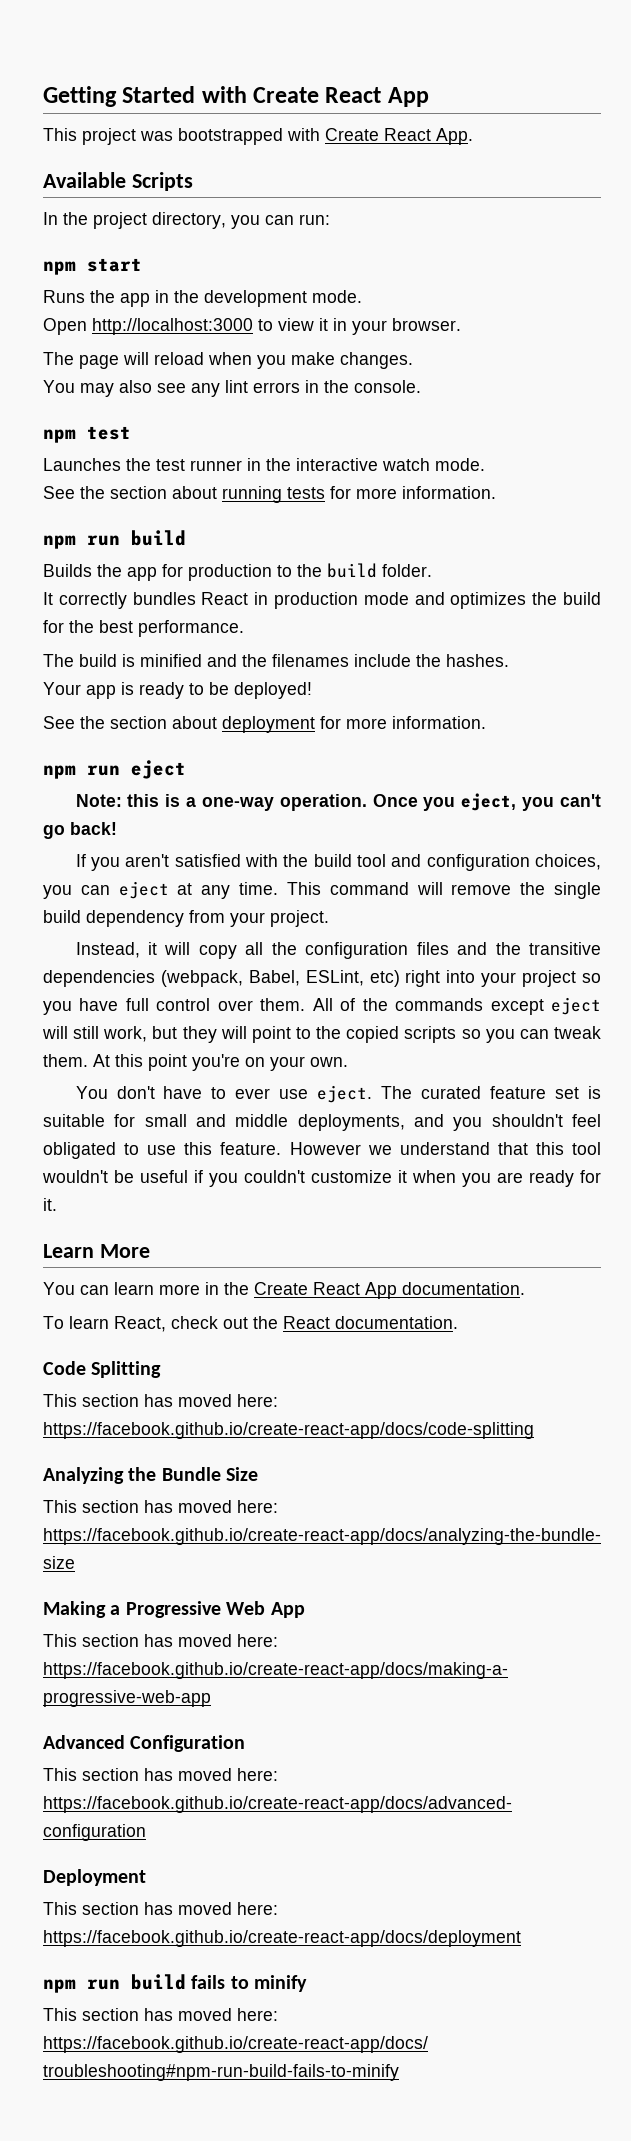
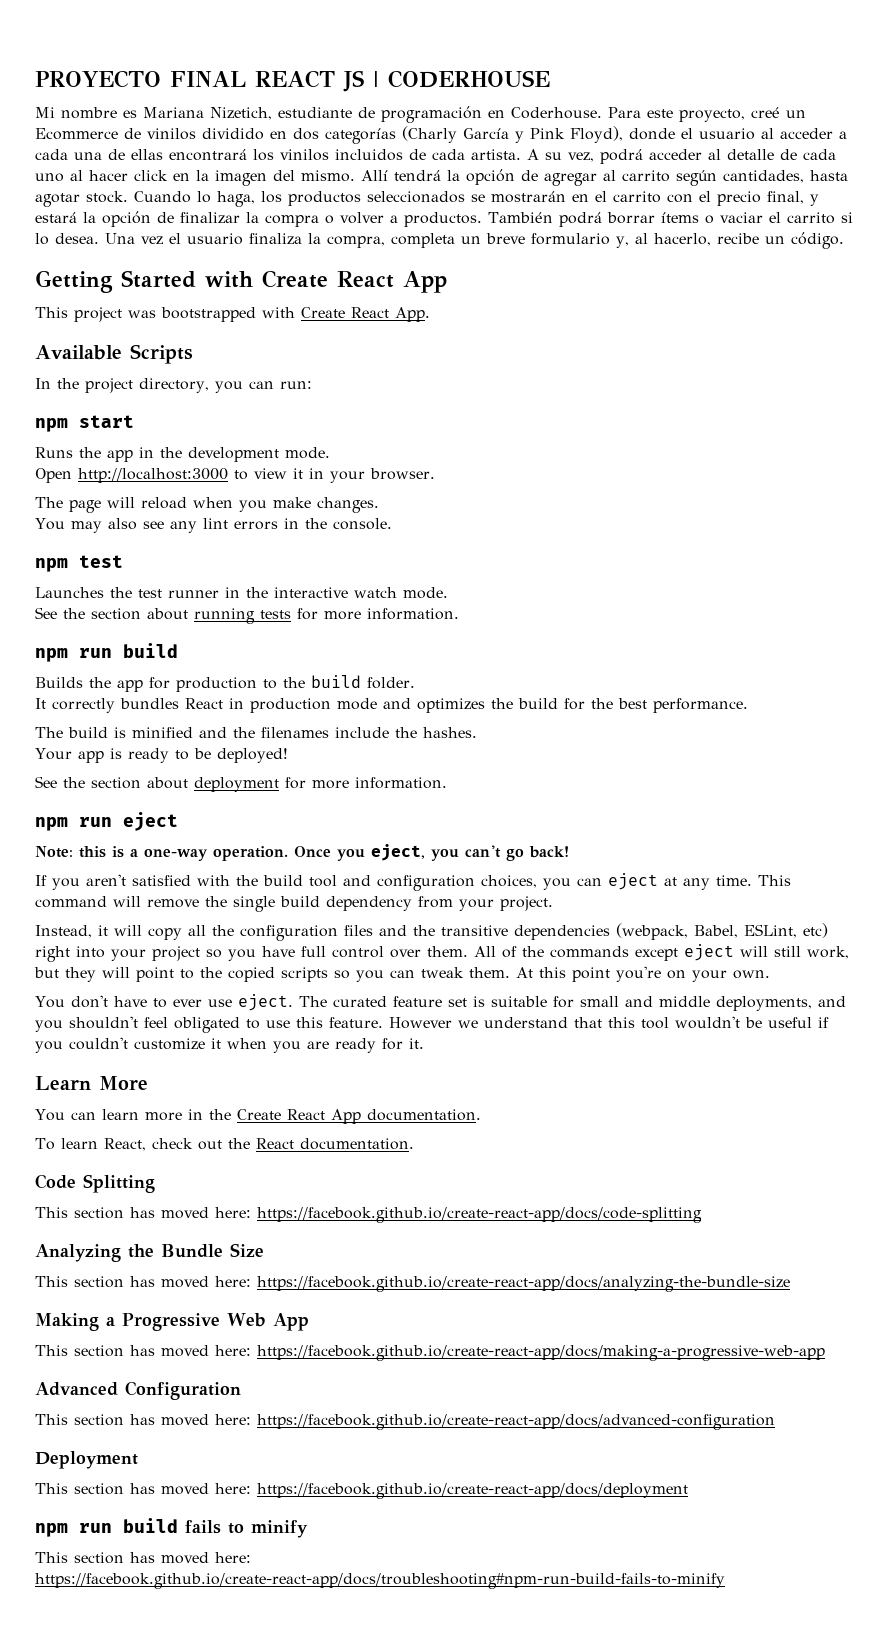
+ PROYECTO FINAL REACT JS | CODERHOUSE
+ Mi nombre es Mariana Nizetich, estudiante de programación en Coderhouse. Para este proyecto, creé un Ecommerce de vinilos dividido en dos categorías (Charly García y Pink Floyd), donde el usuario al acceder a cada una de ellas encontrará los vinilos incluidos de cada artista. A su vez, podrá acceder al detalle de cada uno al hacer click en la imagen del mismo. Allí tendrá la opción de agregar al carrito según cantidades, hasta agotar stock. Cuando lo haga, los productos seleccionados se mostrarán en el carrito con el precio final, y estará la opción de finalizar la compra o volver a productos. También podrá borrar ítems o vaciar el carrito si lo desea. Una vez el usuario finaliza la compra, completa un breve formulario y, al hacerlo, recibe un código.

